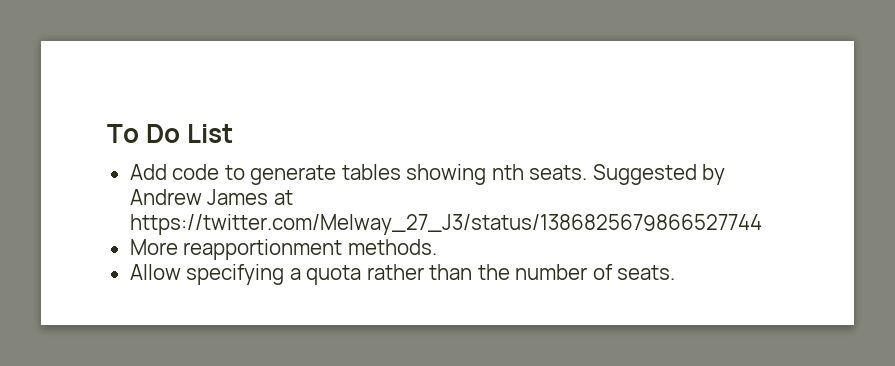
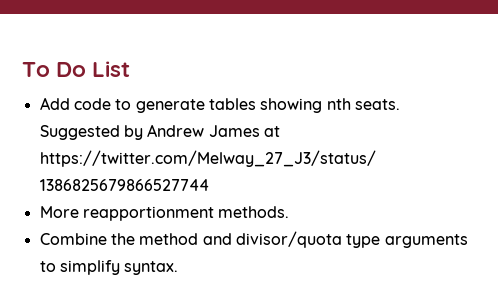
- Allow specifying a quota rather than the number of seats.
+ Combine the method and divisor/quota type arguments to simplify syntax.

